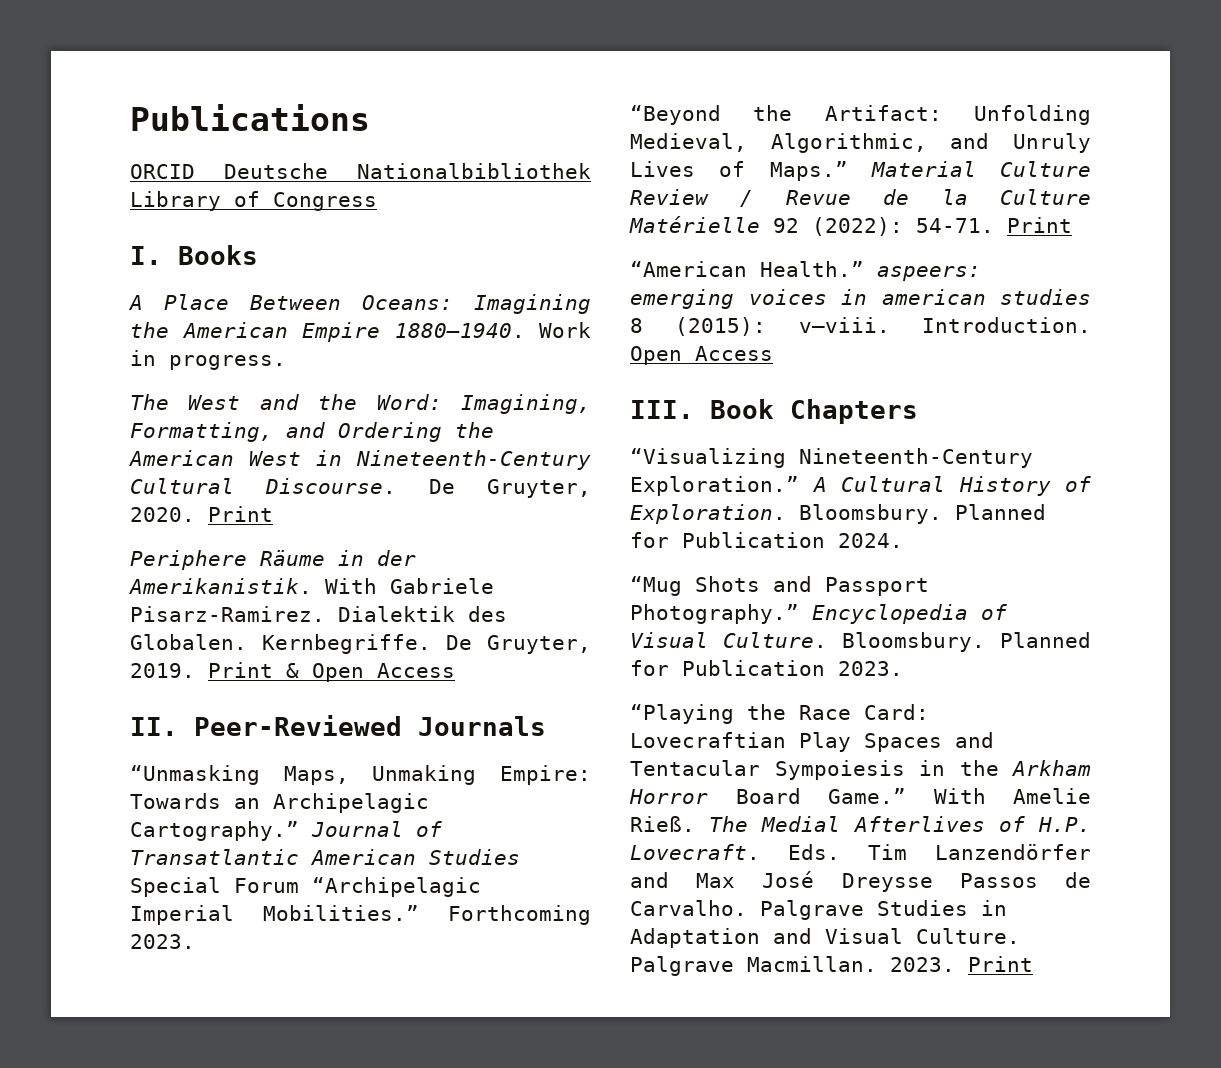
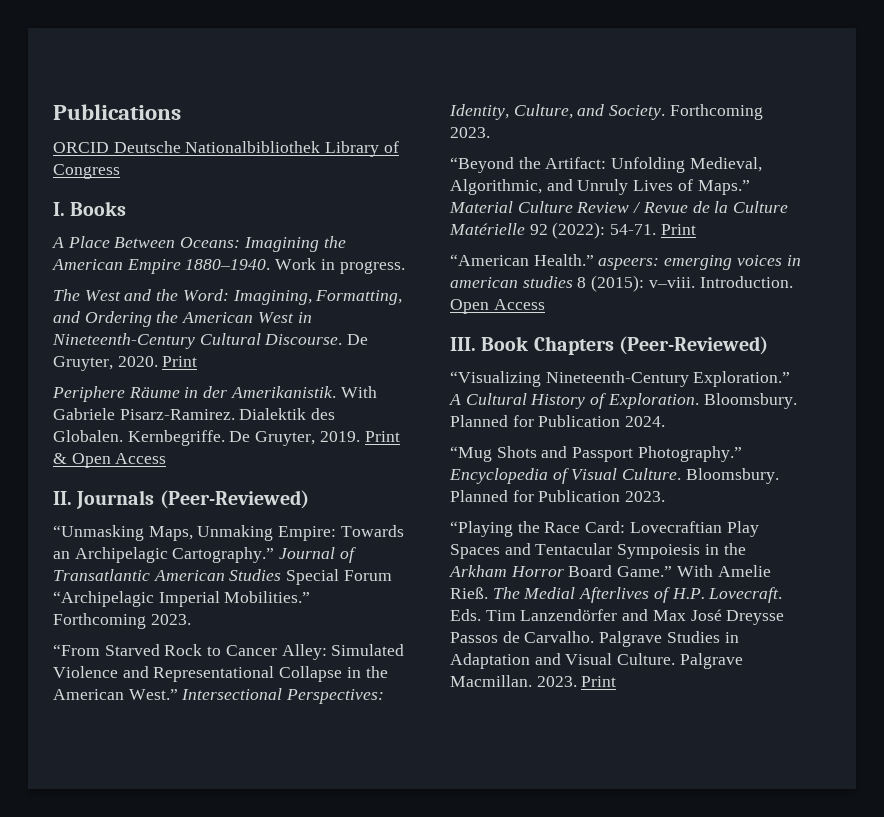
- II. Peer-Reviewed Journals
+ II. Journals (Peer-Reviewed)
+ “From Starved Rock to Cancer Alley: Simulated Violence and Representational Collapse in the American West.” Intersectional Perspectives: Identity, Culture, and Society. Forthcoming 2023.
- III. Book Chapters
+ III. Book Chapters (Peer-Reviewed)

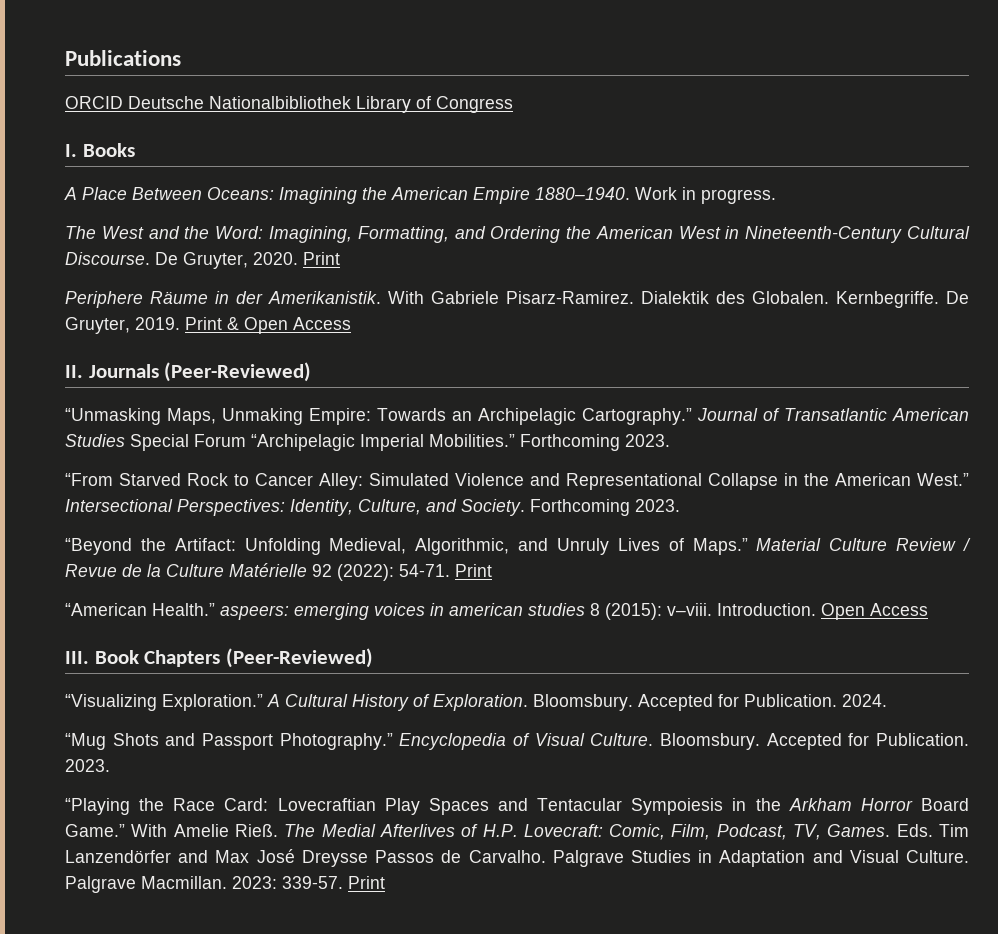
- “Visualizing Nineteenth-Century Exploration.”
+ “Visualizing Exploration.”
- Planned for Publication 2024.
+ Accepted for Publication. 2024.
- Planned for Publication 2023.
+ Accepted for Publication. 2023.
- The Medial Afterlives of H.P. Lovecraft.
+ The Medial Afterlives of H.P. Lovecraft: Comic, Film, Podcast, TV, Games.
- Palgrave Macmillan. 2023.
+ Palgrave Macmillan. 2023: 339-57.

